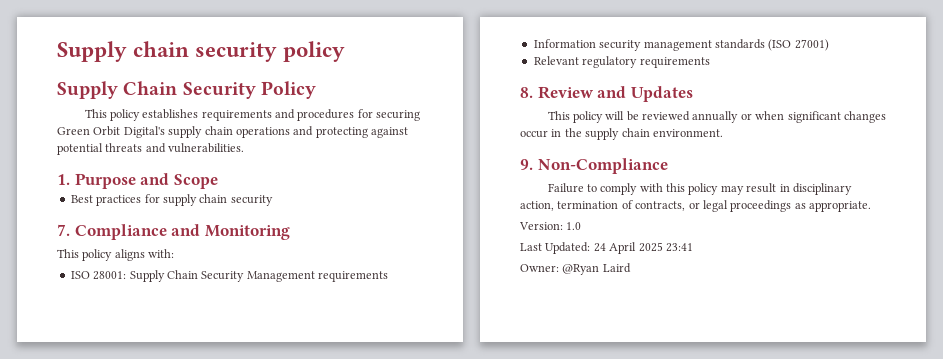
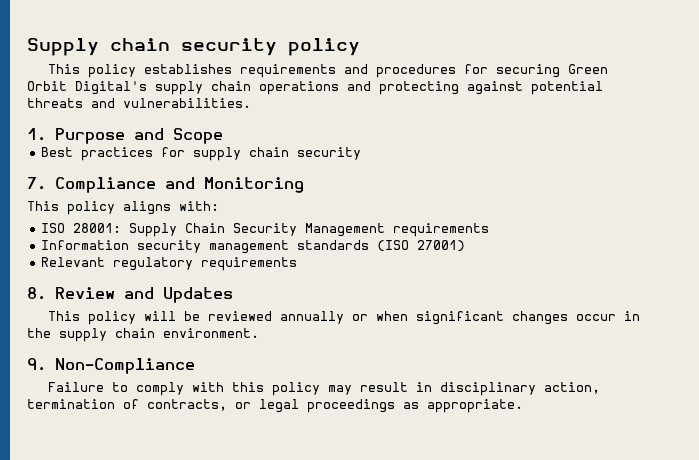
- Supply Chain Security Policy
- Version: 1.0
- Last Updated: 24 April 2025 23:41
- Owner: @Ryan Laird

